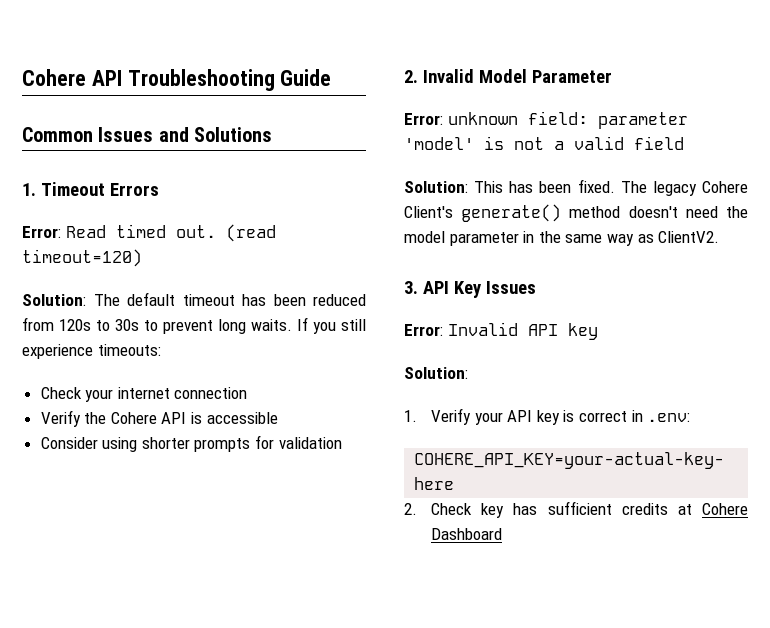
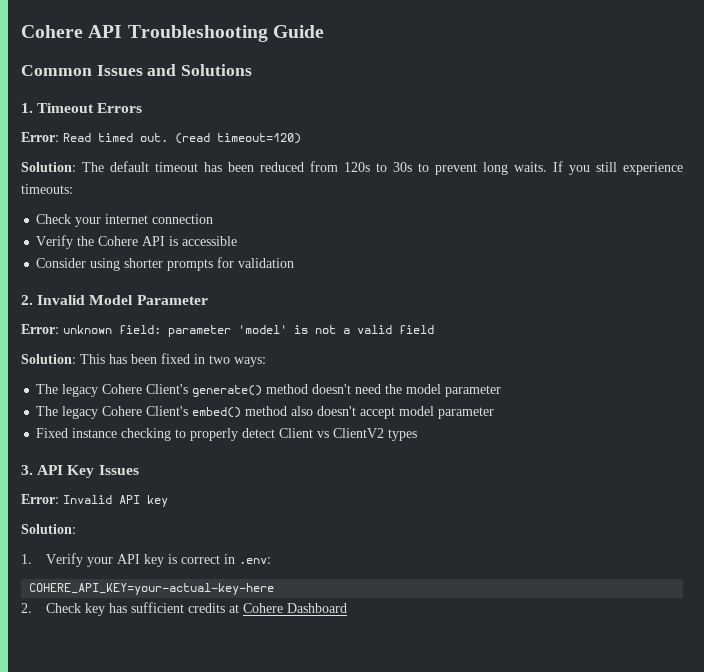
- Solution: This has been fixed. The legacy Cohere Client's generate() method doesn't need the model parameter in the same way as ClientV2.
+ Solution: This has been fixed in two ways:
+ The legacy Cohere Client's generate() method doesn't need the model parameter
+ The legacy Cohere Client's embed() method also doesn't accept model parameter
+ Fixed instance checking to properly detect Client vs ClientV2 types

